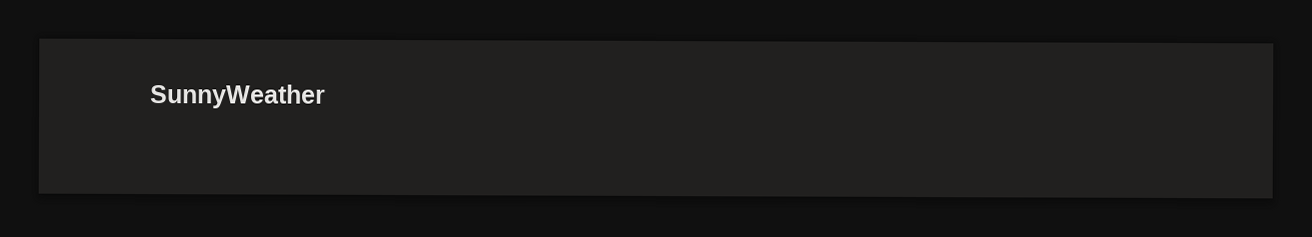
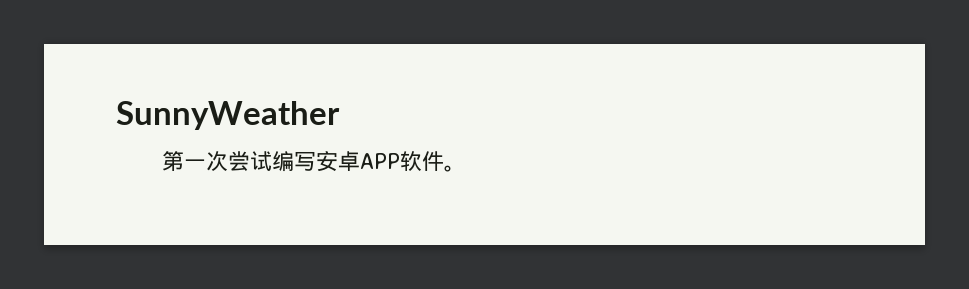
+ 第一次尝试编写安卓APP软件。

